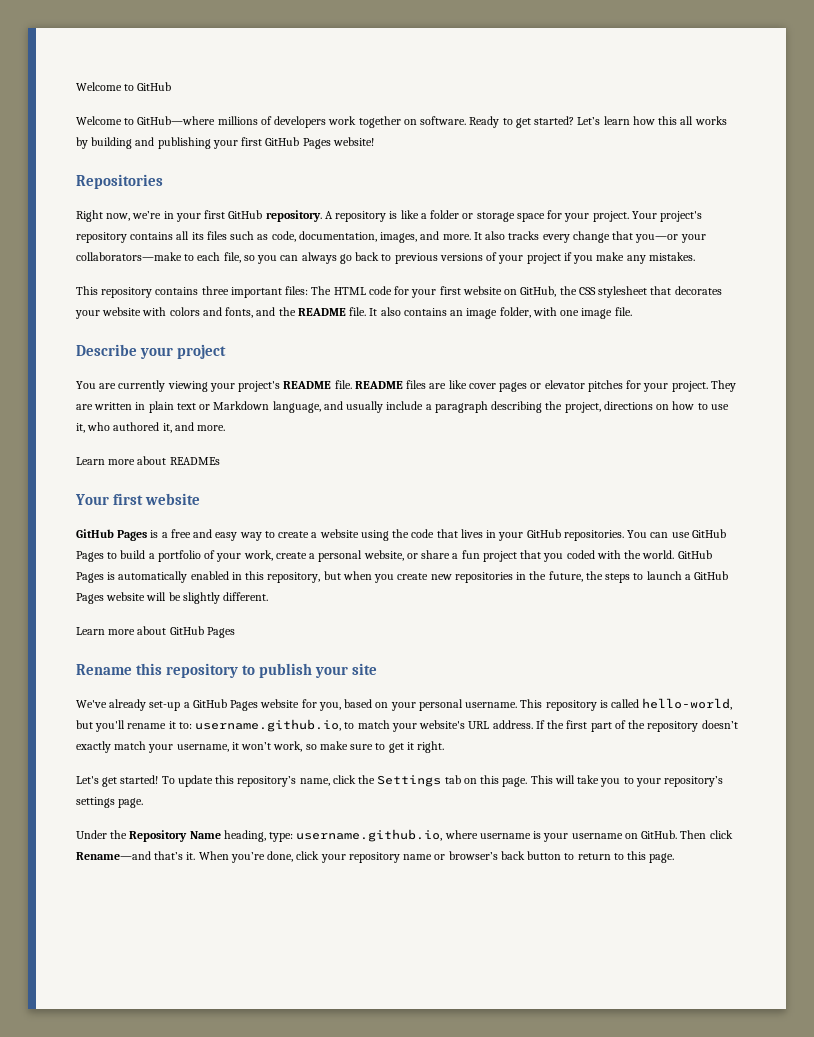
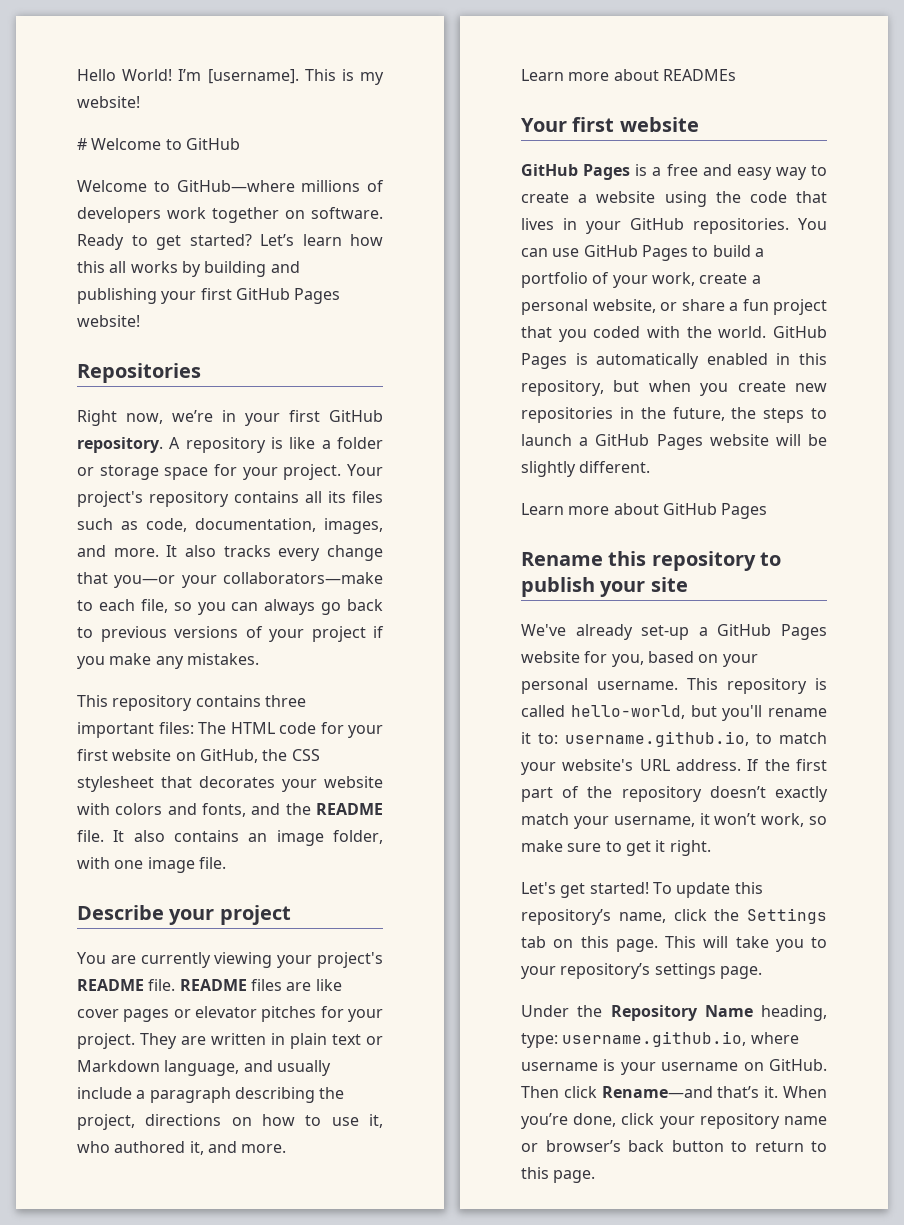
- Welcome to GitHub
+ Hello World! I’m [username]. This is my website!
+ # Welcome to GitHub

